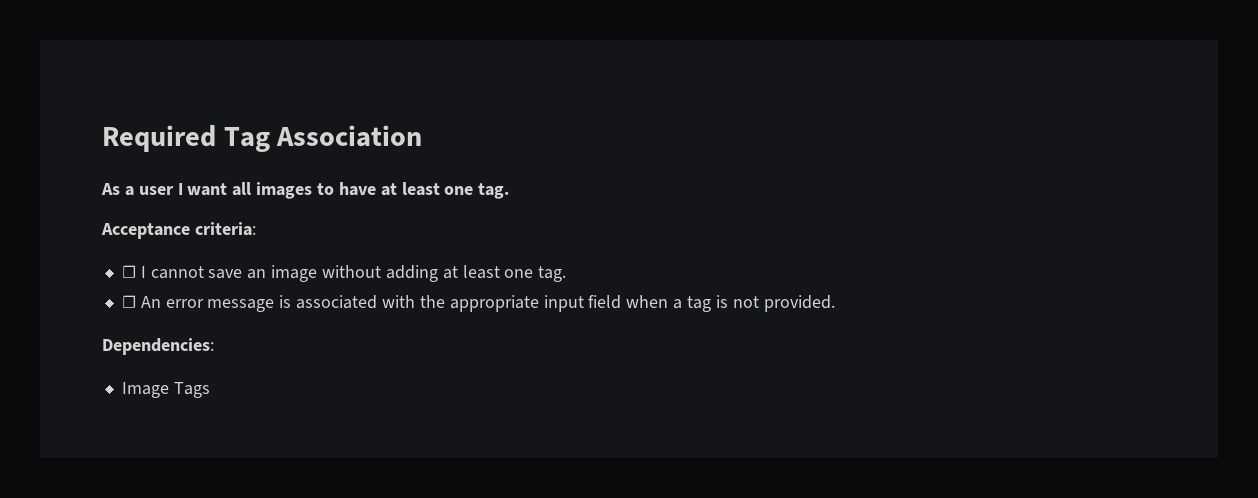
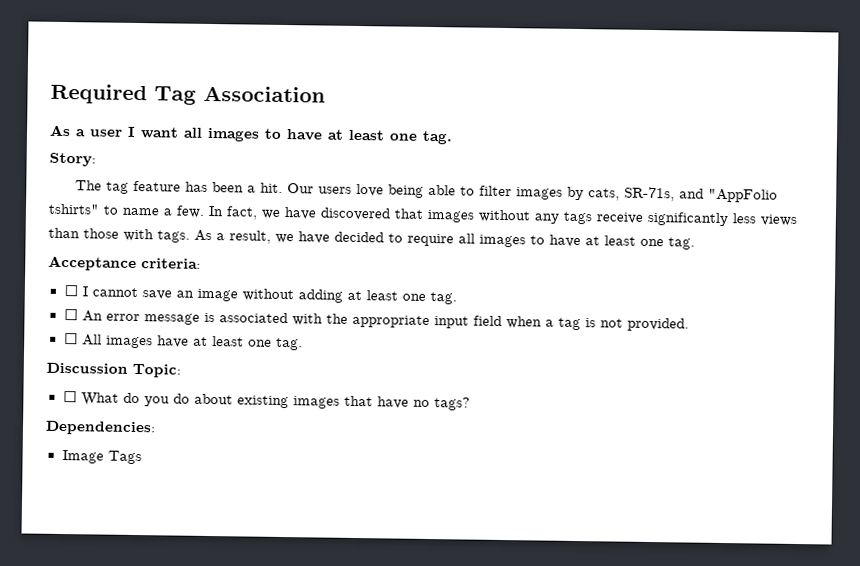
+ Story:
+ The tag feature has been a hit. Our users love being able to filter images by cats, SR-71s, and "AppFolio tshirts" to name a few. In fact, we have discovered that images without any tags receive significantly less views than those with tags. As a result, we have decided to require all images to have at least one tag.
+ ☐ All images have at least one tag.
+ Discussion Topic:
+ ☐ What do you do about existing images that have no tags?

